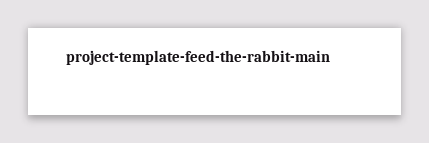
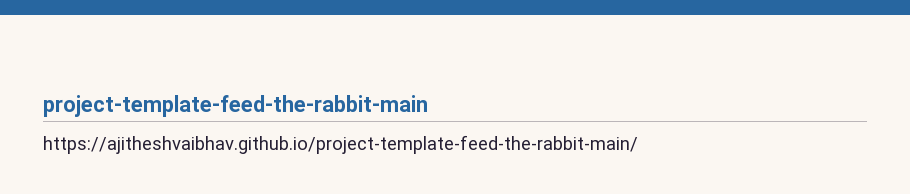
+ https://ajitheshvaibhav.github.io/project-template-feed-the-rabbit-main/

